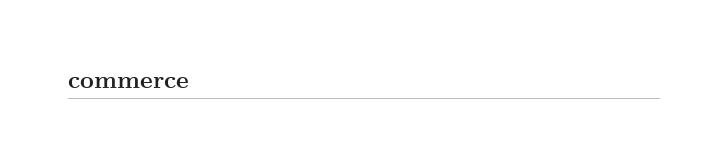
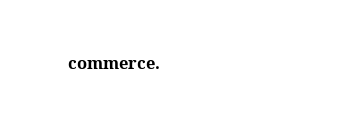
- commerce
+ commerce.

